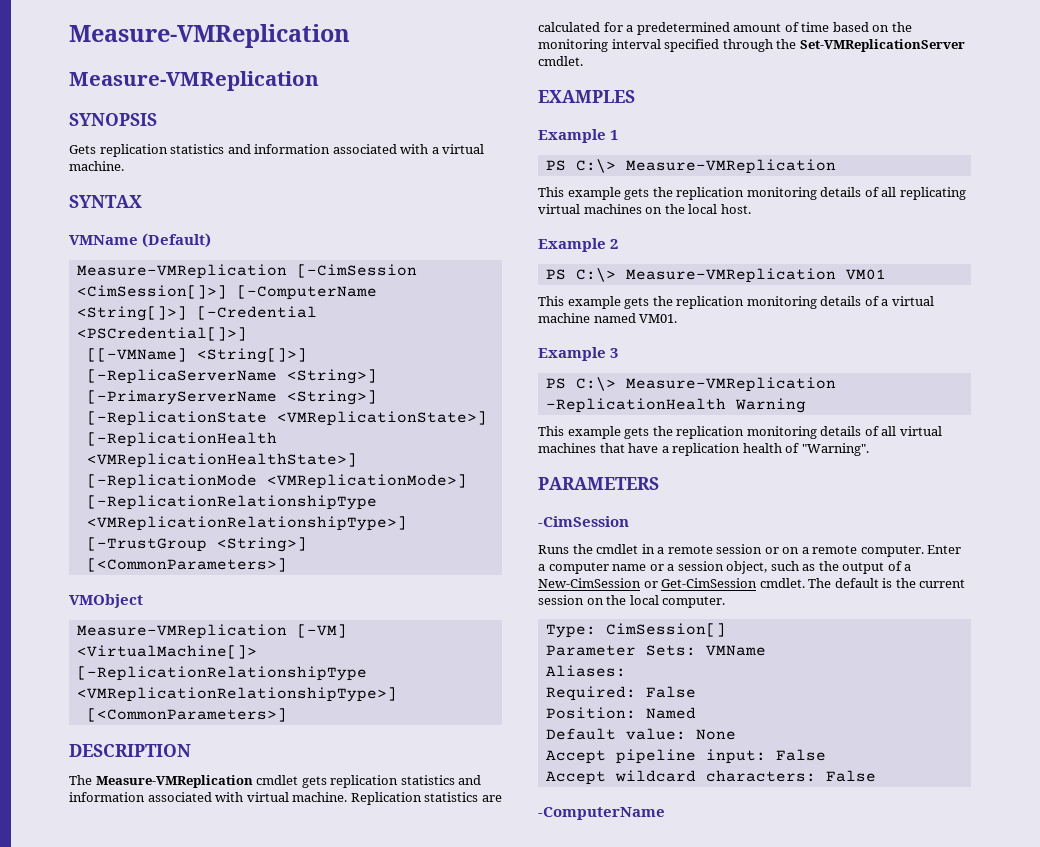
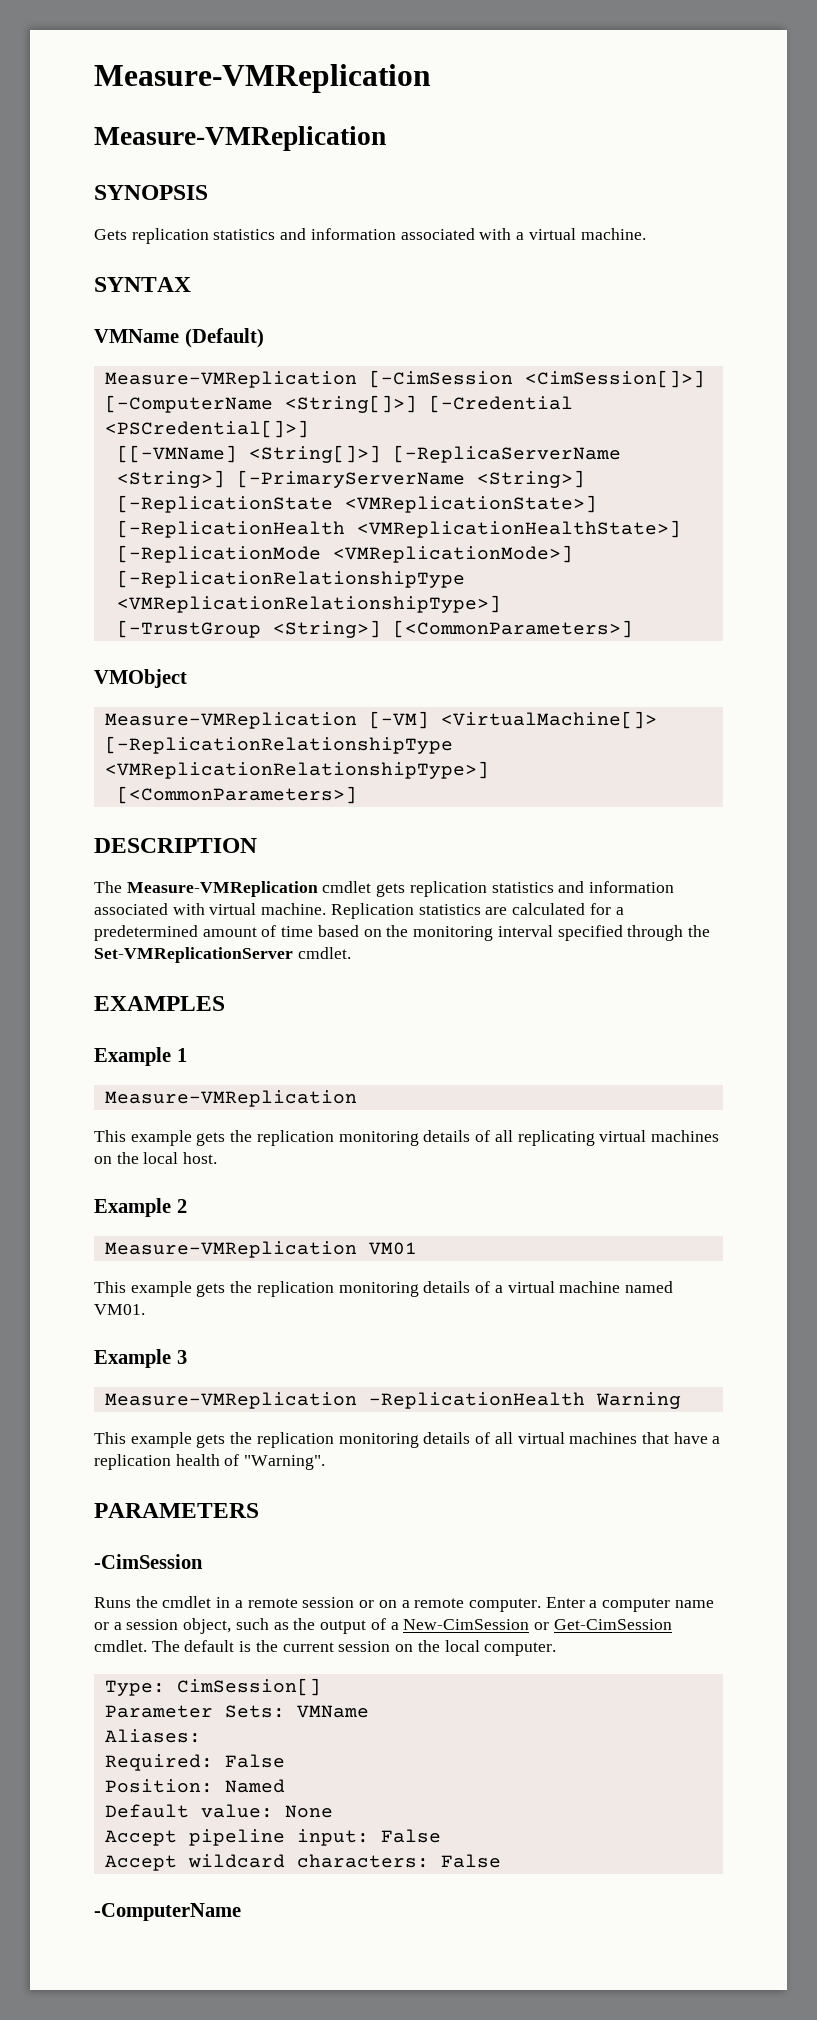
  Example 1
- PS C:\> Measure-VMReplication
+ Measure-VMReplication
- PS C:\> Measure-VMReplication VM01
+ Measure-VMReplication VM01
- PS C:\> Measure-VMReplication -ReplicationHealth Warning
+ Measure-VMReplication -ReplicationHealth Warning

